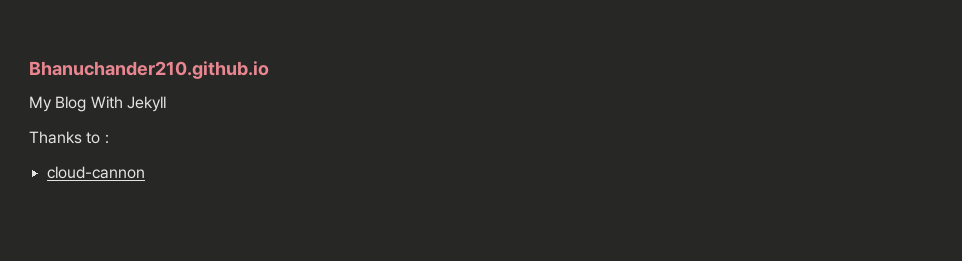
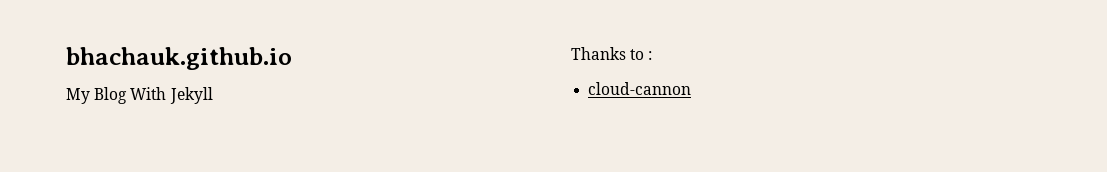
- Bhanuchander210.github.io
+ bhachauk.github.io

